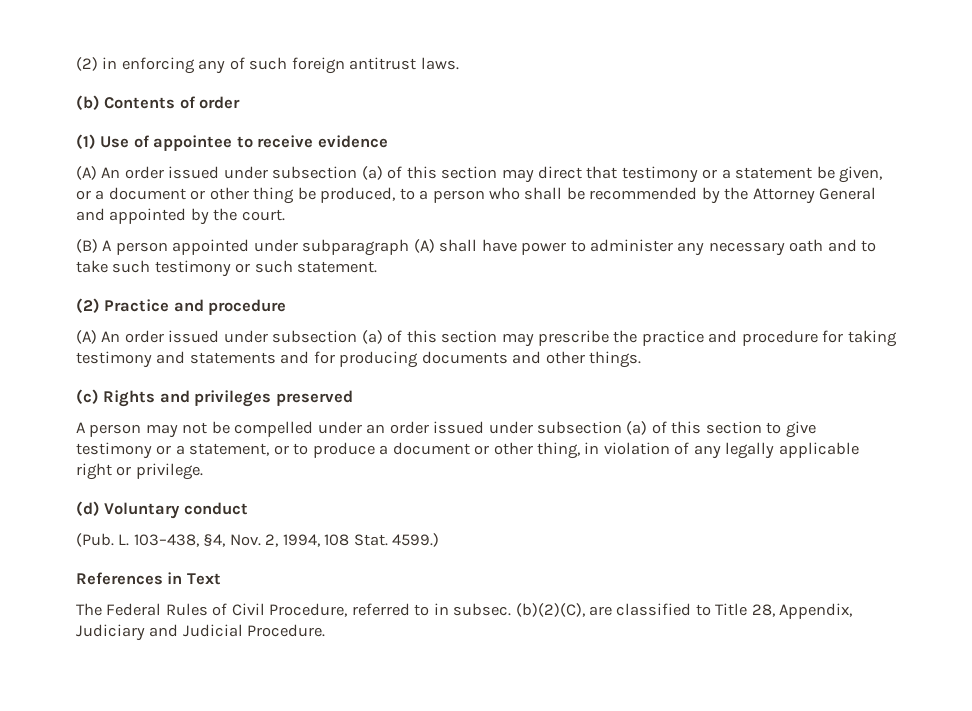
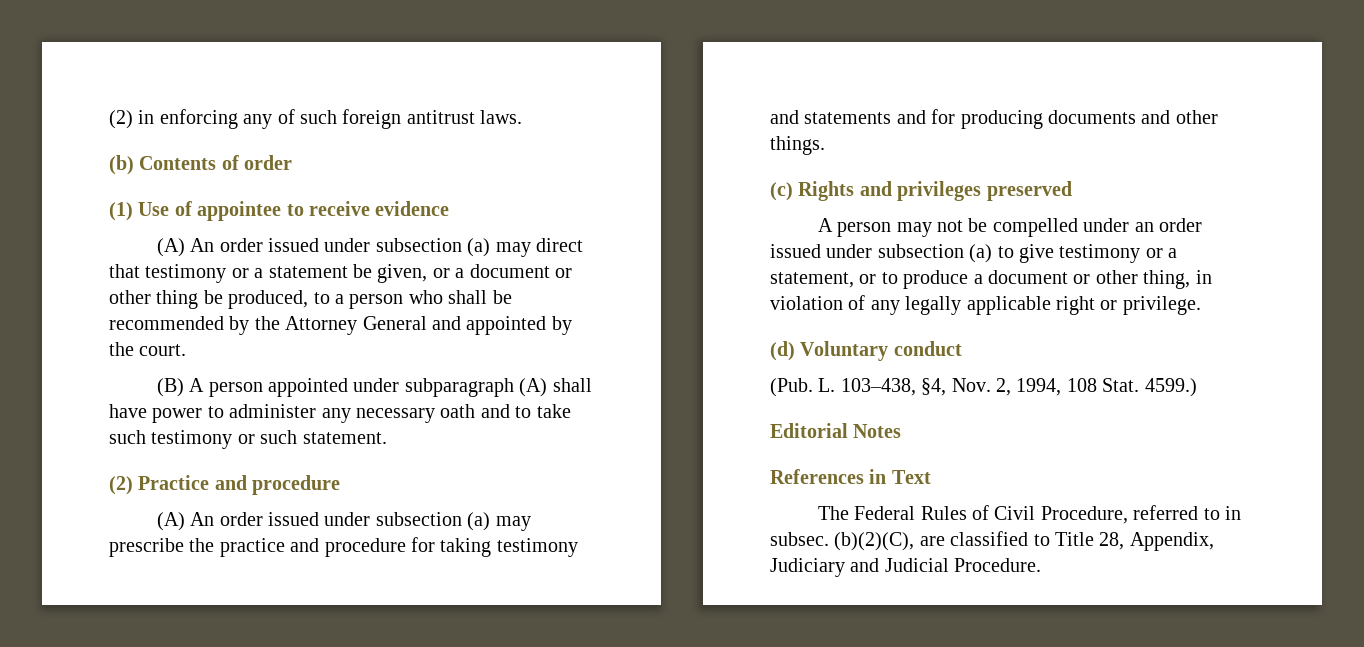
- (A) An order issued under subsection (a) of this section may direct that testimony or a statement be given, or a document or other thing be produced, to a person who shall be recommended by the Attorney General and appointed by the court.
+ (A) An order issued under subsection (a) may direct that testimony or a statement be given, or a document or other thing be produced, to a person who shall be recommended by the Attorney General and appointed by the court.
- (A) An order issued under subsection (a) of this section may prescribe the practice and procedure for taking testimony and statements and for producing documents and other things.
+ (A) An order issued under subsection (a) may prescribe the practice and procedure for taking testimony and statements and for producing documents and other things.
- A person may not be compelled under an order issued under subsection (a) of this section to give testimony or a statement, or to produce a document or other thing, in violation of any legally applicable right or privilege.
+ A person may not be compelled under an order issued under subsection (a) to give testimony or a statement, or to produce a document or other thing, in violation of any legally applicable right or privilege.
+ Editorial Notes

